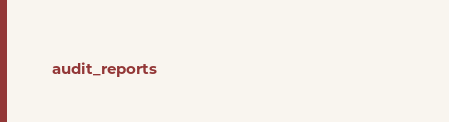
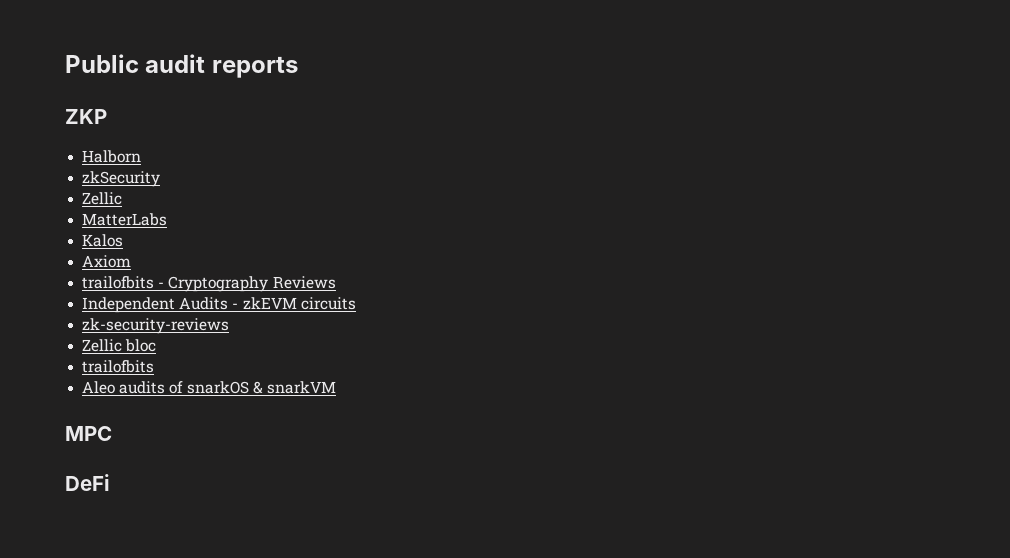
- audit_reports
+ Public audit reports
+ ZKP
+ Halborn
+ zkSecurity
+ Zellic
+ MatterLabs
+ Kalos
+ Axiom
+ trailofbits - Cryptography Reviews
+ Independent Audits - zkEVM circuits
+ zk-security-reviews
+ Zellic bloc
+ trailofbits
+ Aleo audits of snarkOS & snarkVM
+ MPC
+ DeFi

